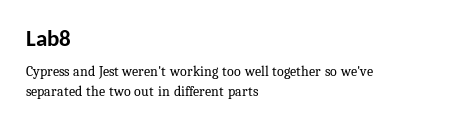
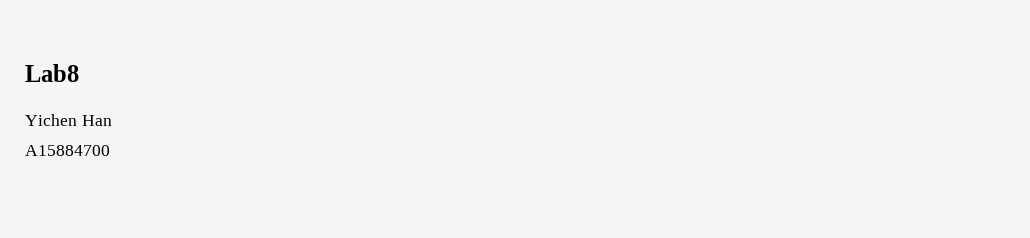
- Cypress and Jest weren't working too well together so we've separated the two out in different parts
+ Yichen Han
+ A15884700

